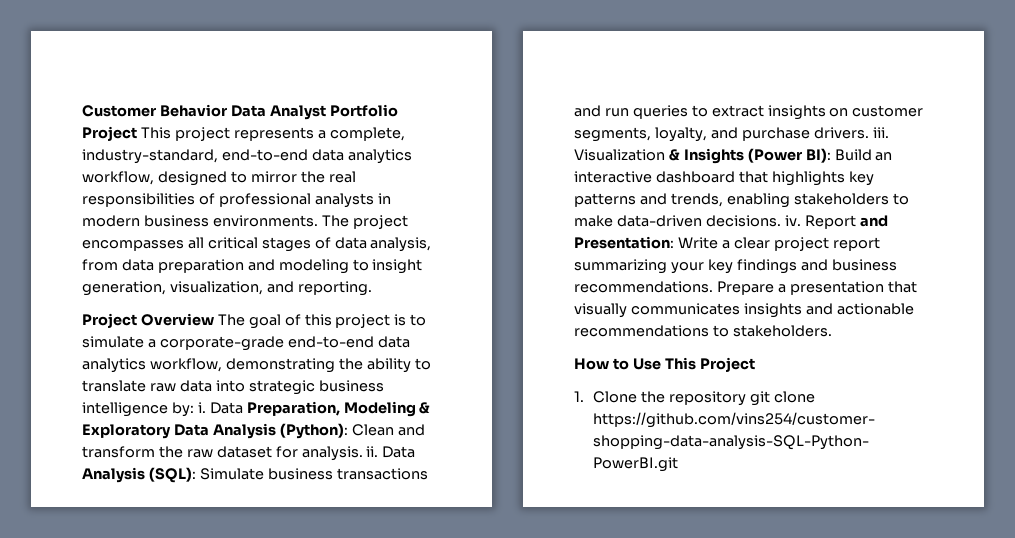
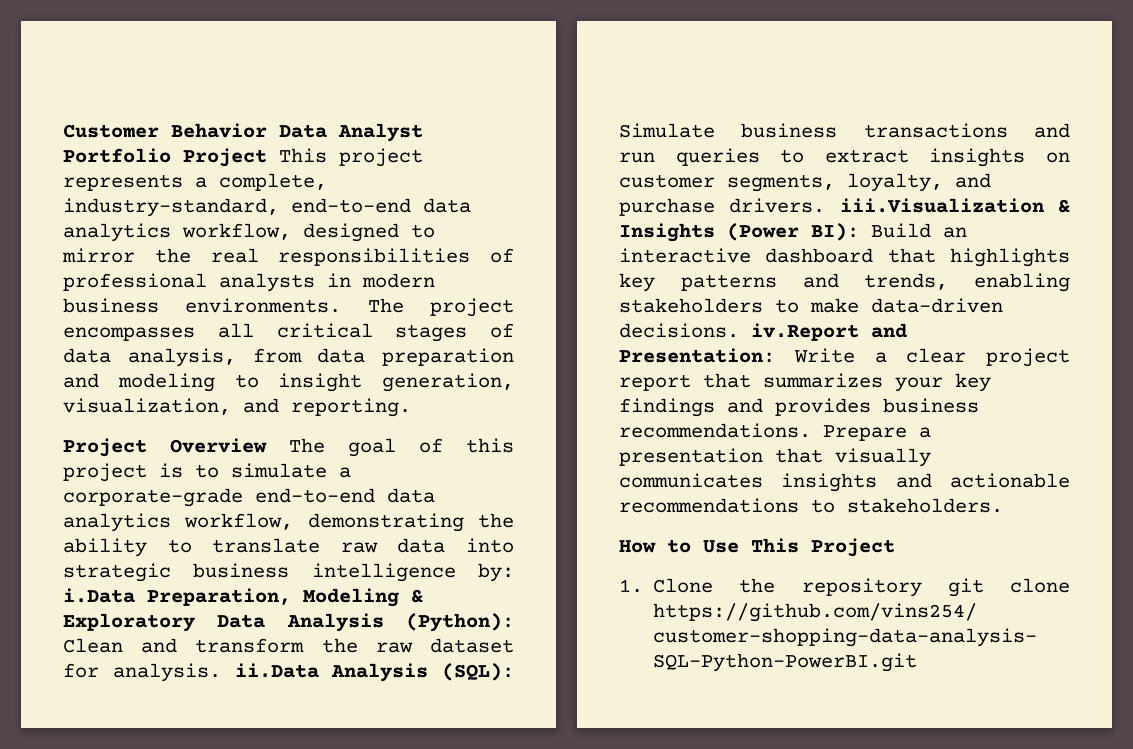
- i. Data Preparation, Modeling & Exploratory Data Analysis (Python):
+ i.Data Preparation, Modeling & Exploratory Data Analysis (Python):
- Clean and transform the raw dataset for analysis. ii. Data Analysis (SQL):
+ Clean and transform the raw dataset for analysis. ii.Data Analysis (SQL):
- Simulate business transactions and run queries to extract insights on customer segments, loyalty, and purchase drivers. iii. Visualization & Insights (Power BI):
+ Simulate business transactions and run queries to extract insights on customer segments, loyalty, and purchase drivers. iii.Visualization & Insights (Power BI):
- Build an interactive dashboard that highlights key patterns and trends, enabling stakeholders to make data-driven decisions. iv. Report and Presentation:
+ Build an interactive dashboard that highlights key patterns and trends, enabling stakeholders to make data-driven decisions. iv.Report and Presentation:
- Write a clear project report summarizing your key findings and business recommendations.
+ Write a clear project report that summarizes your key findings and provides business recommendations.

